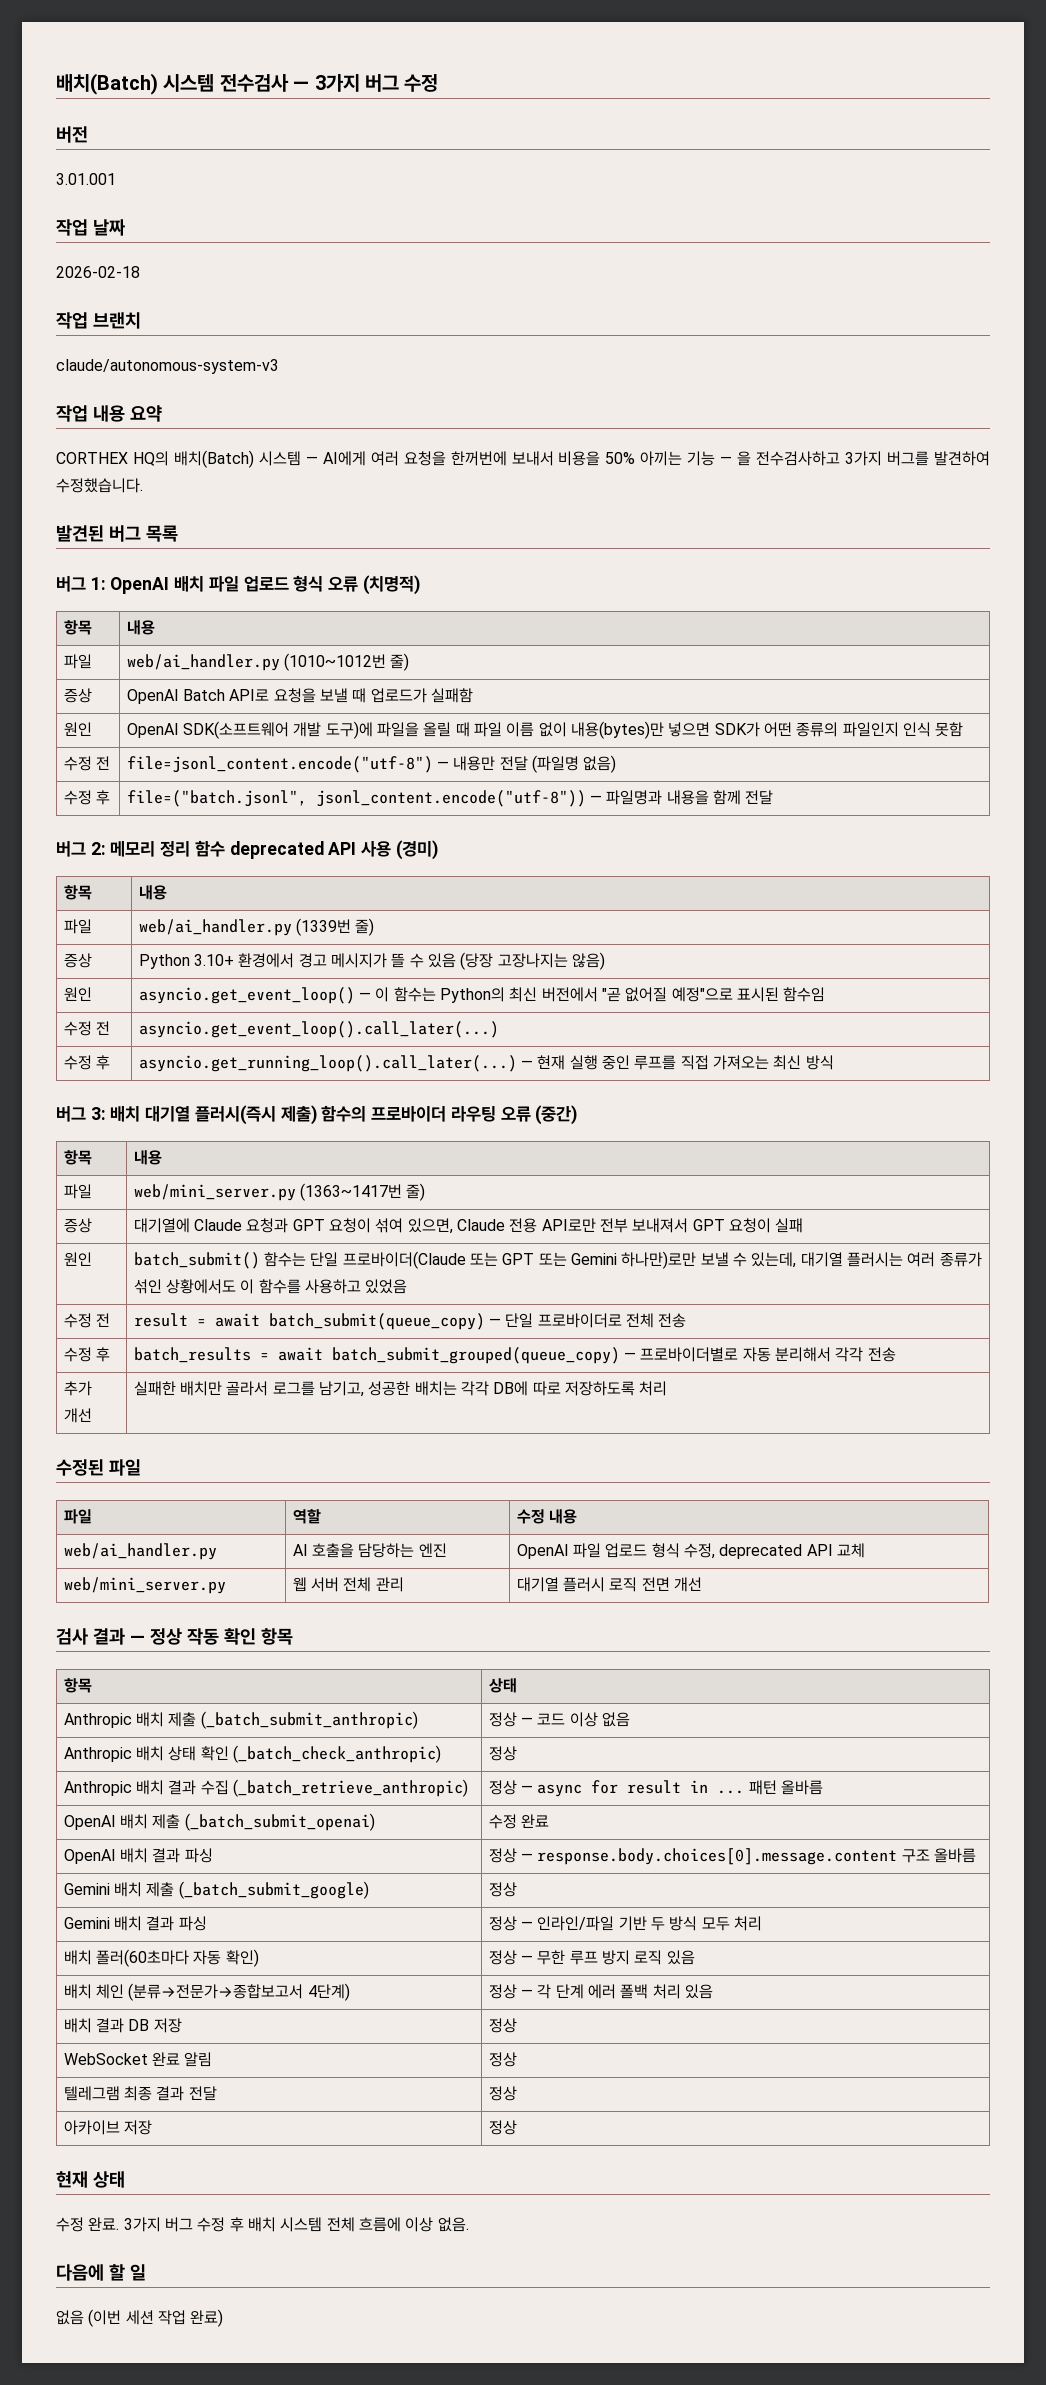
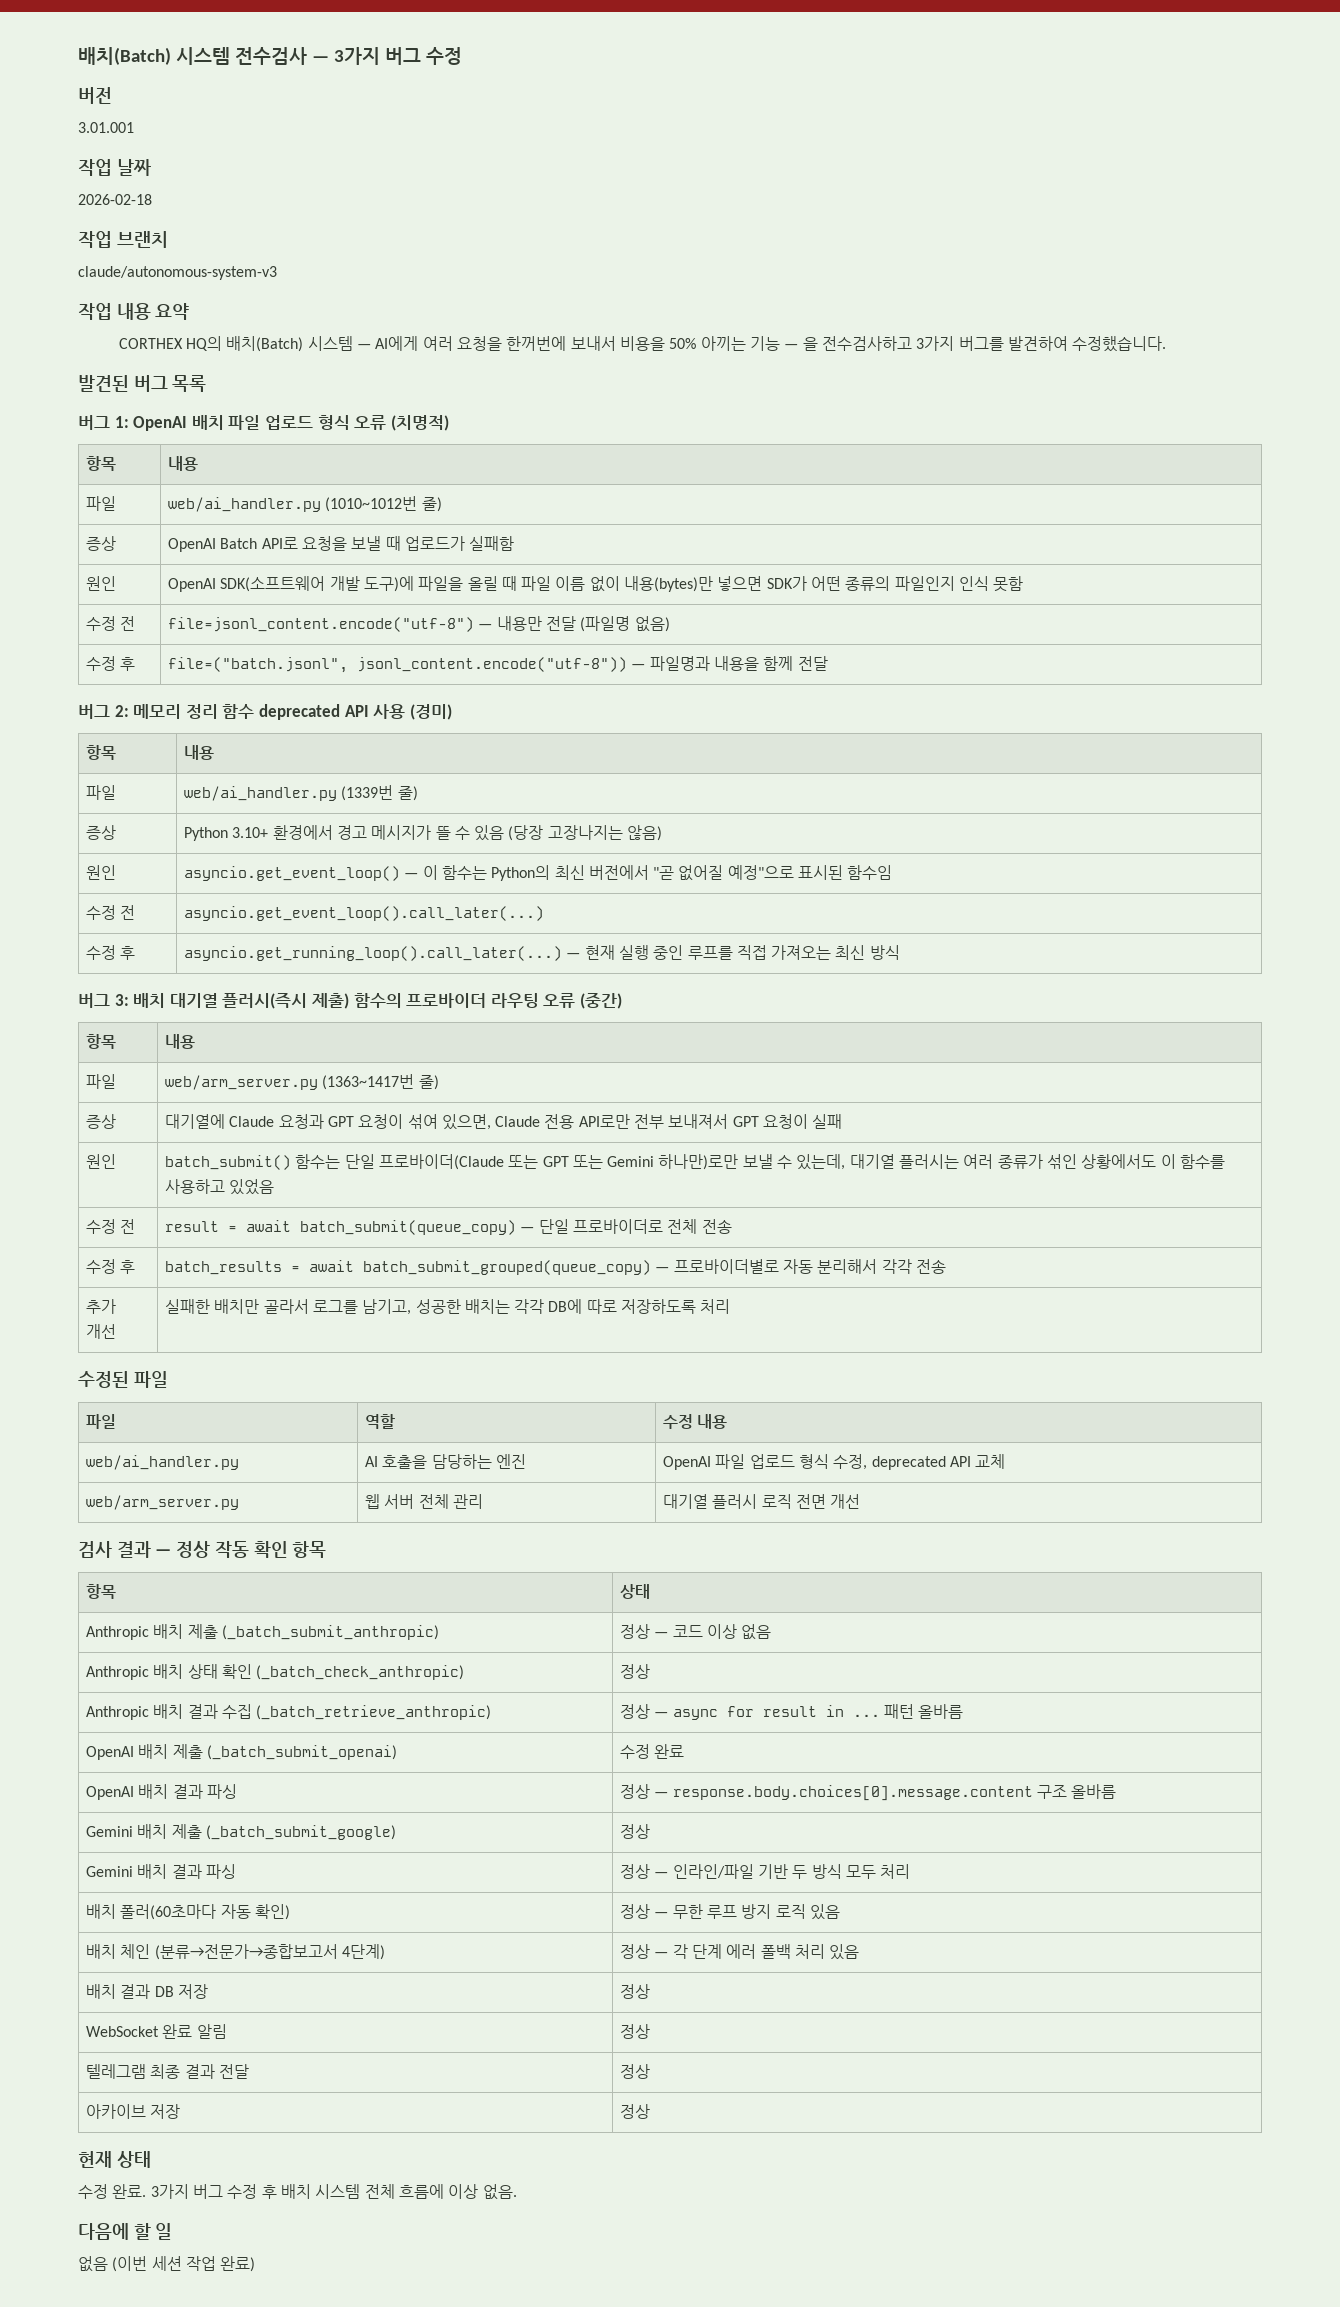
- 파일 | web/mini_server.py (1363~1417번 줄)
+ 파일 | web/arm_server.py (1363~1417번 줄)
- web/mini_server.py | 웹 서버 전체 관리 | 대기열 플러시 로직 전면 개선
+ web/arm_server.py | 웹 서버 전체 관리 | 대기열 플러시 로직 전면 개선

